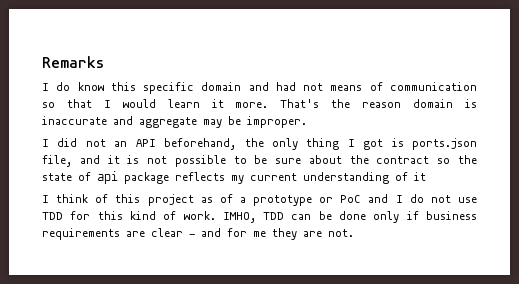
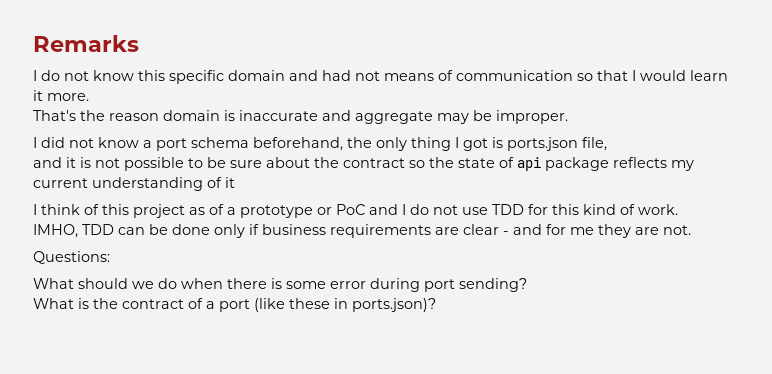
- I do know this specific domain and had not means of communication so that I would learn it more. That's the reason domain is inaccurate and aggregate may be improper.
+ I do not know this specific domain and had not means of communication so that I would learn it more.
+ That's the reason domain is inaccurate and aggregate may be improper.
- I did not an API beforehand, the only thing I got is ports.json file, and it is not possible to be sure about the contract so the state of api package reflects my current understanding of it
+ I did not know a port schema beforehand, the only thing I got is ports.json file,
+ and it is not possible to be sure about the contract so the state of api package reflects my current understanding of it
- I think of this project as of a prototype or PoC and I do not use TDD for this kind of work. IMHO, TDD can be done only if business requirements are clear - and for me they are not.
+ I think of this project as of a prototype or PoC and I do not use TDD for this kind of work.
+ IMHO, TDD can be done only if business requirements are clear - and for me they are not.
+ Questions:
+ What should we do when there is some error during port sending?
+ What is the contract of a port (like these in ports.json)?

